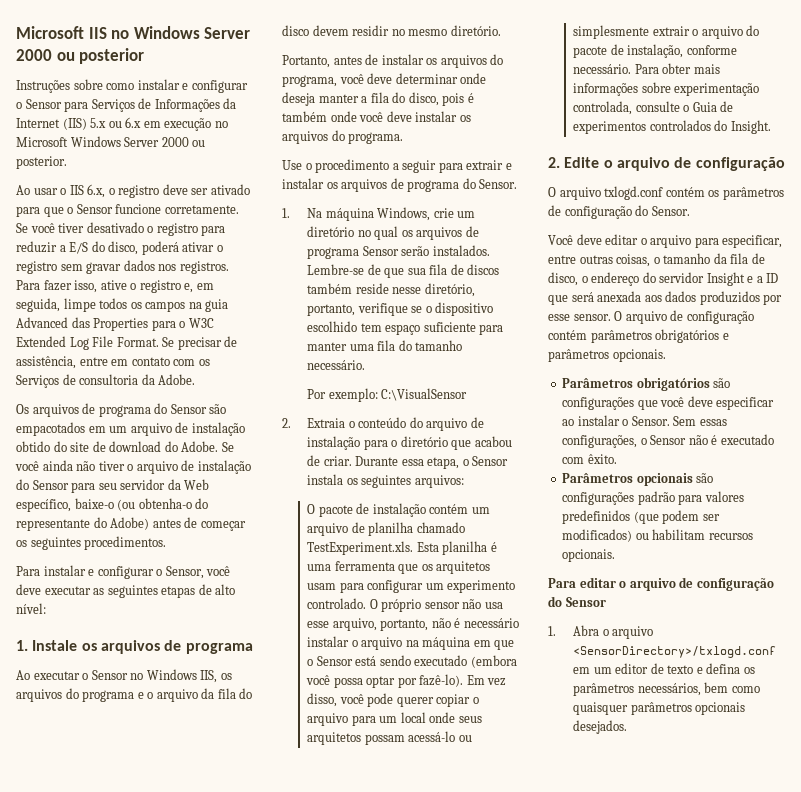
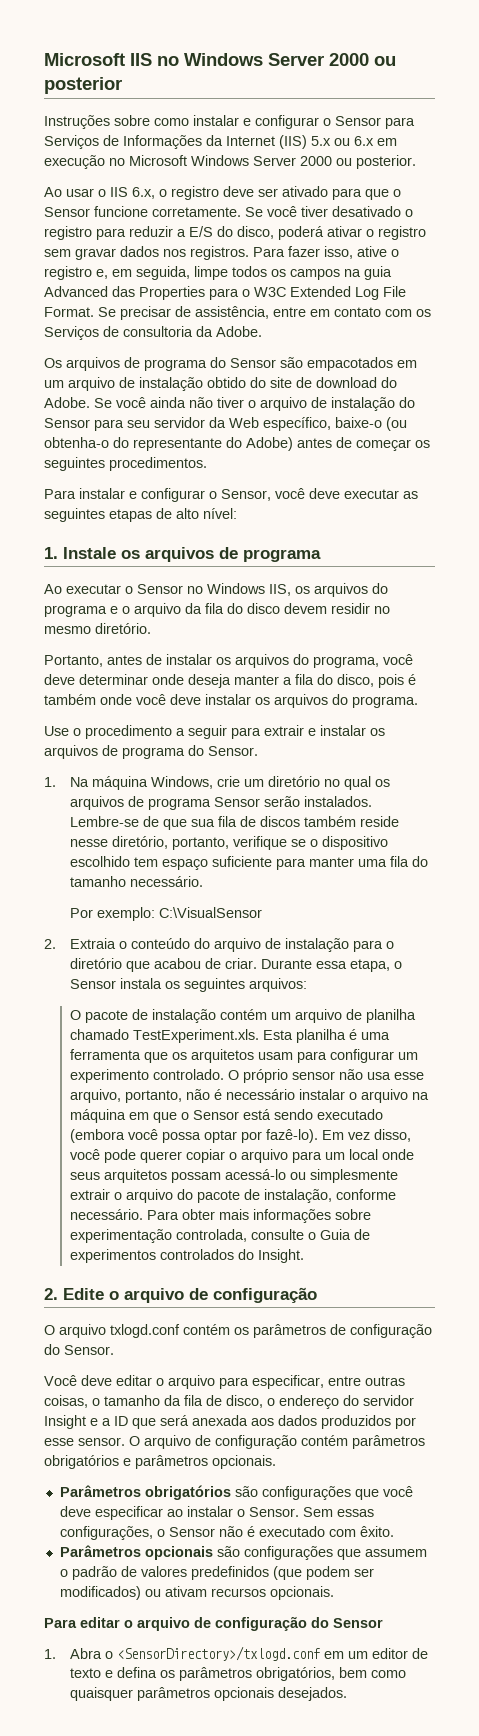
- Parâmetros opcionais são configurações padrão para valores predefinidos (que podem ser modificados) ou habilitam recursos opcionais.
+ Parâmetros opcionais são configurações que assumem o padrão de valores predefinidos (que podem ser modificados) ou ativam recursos opcionais.
- 1. Abra o arquivo <SensorDirectory>/txlogd.conf em um editor de texto e defina os parâmetros necessários, bem como quaisquer parâmetros opcionais desejados.
+ 1. Abra o <SensorDirectory>/txlogd.conf em um editor de texto e defina os parâmetros obrigatórios, bem como quaisquer parâmetros opcionais desejados.

